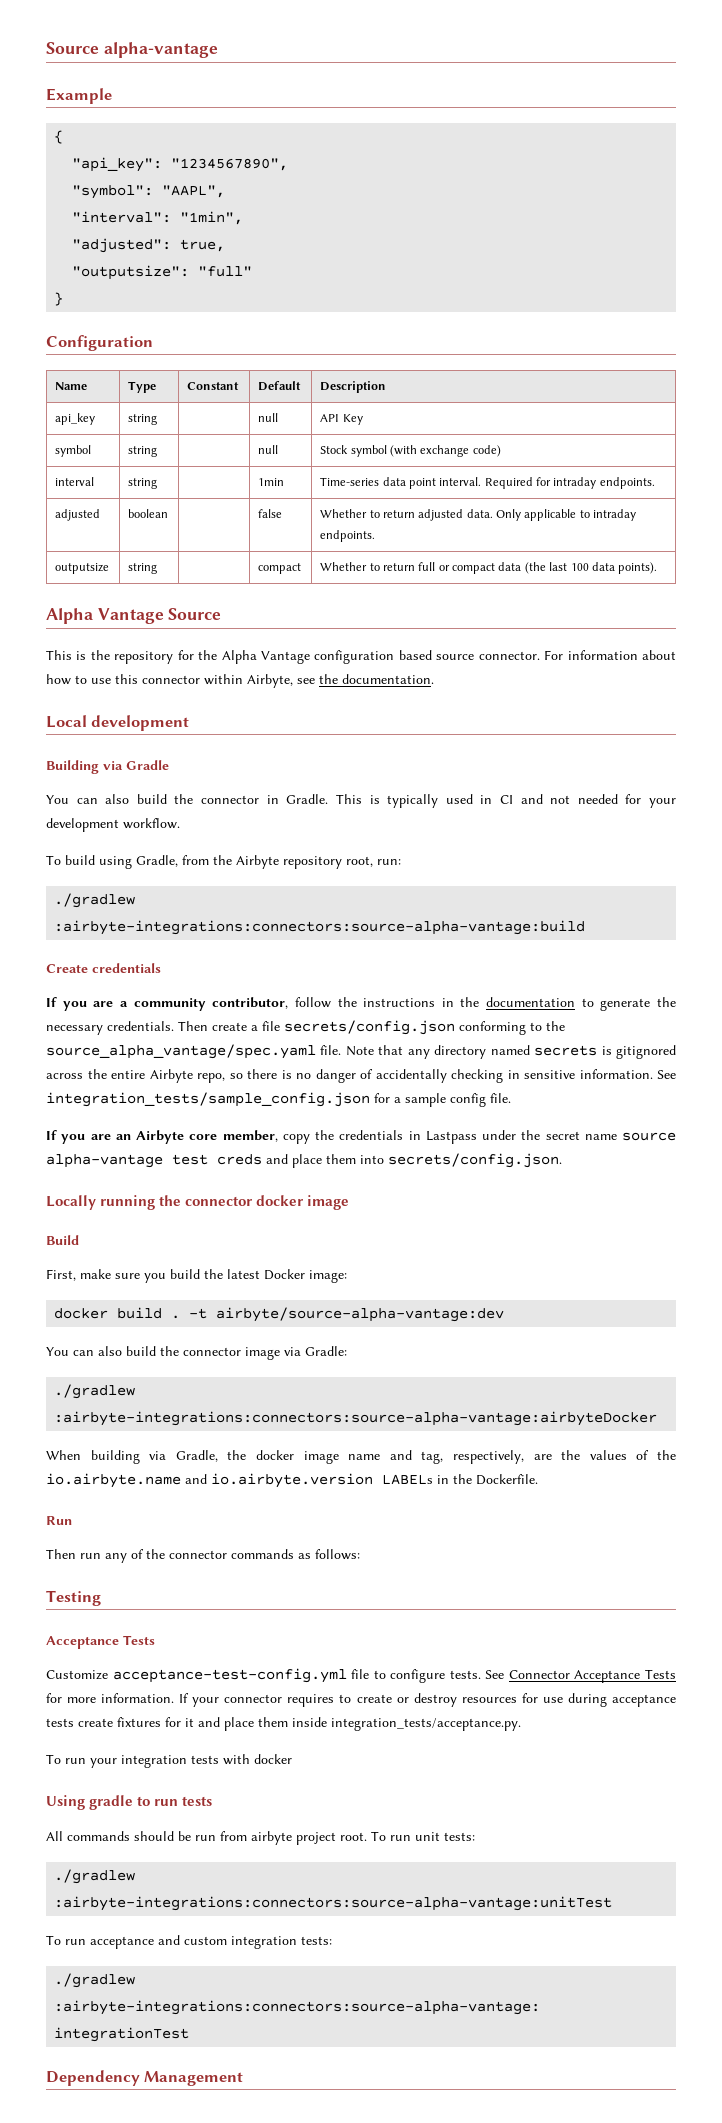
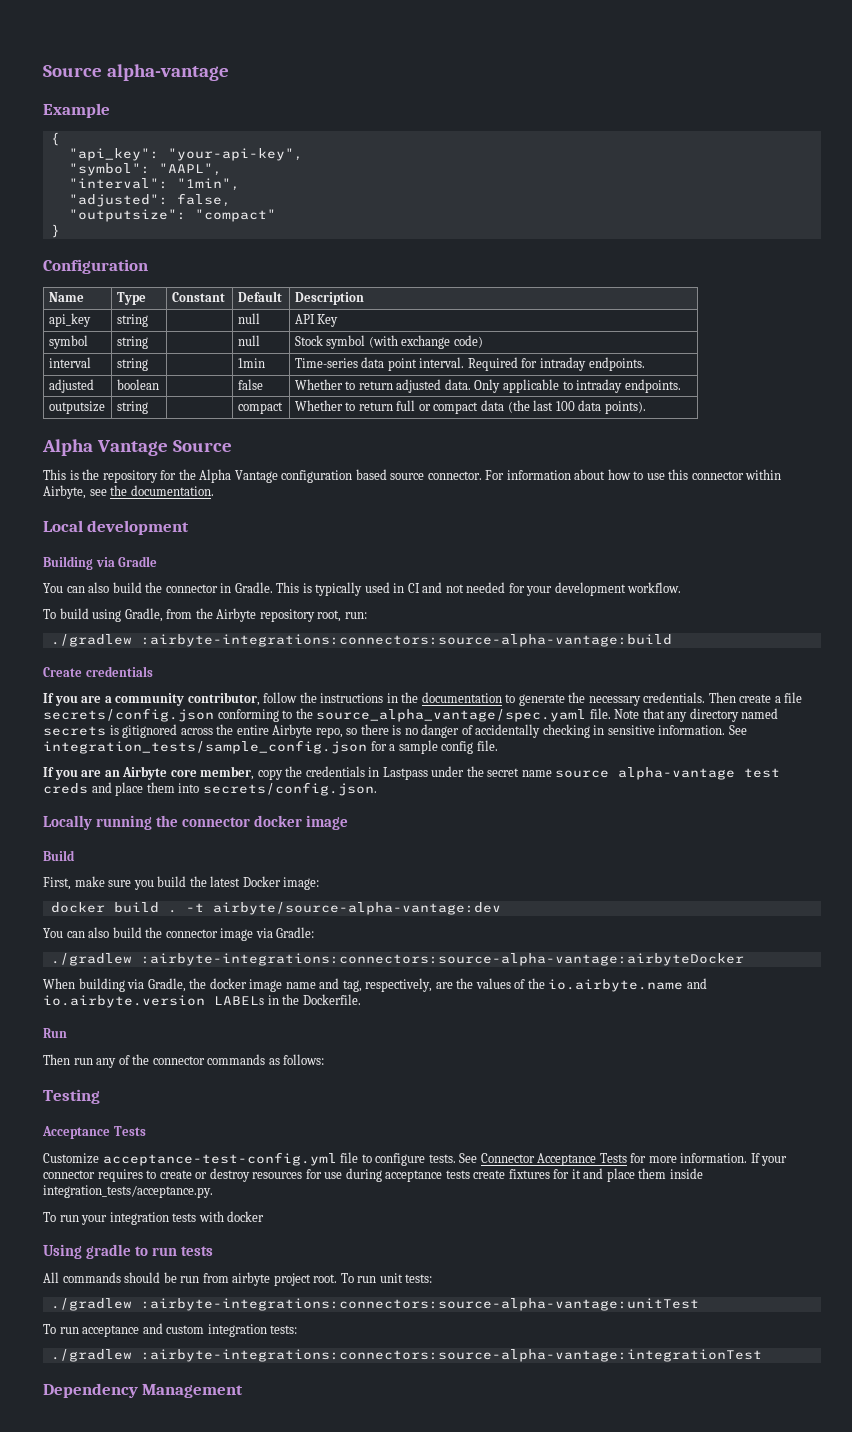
- "api_key": "1234567890",
+ "api_key": "your-api-key",
- "adjusted": true,
+ "adjusted": false,
- "outputsize": "full"
+ "outputsize": "compact"

